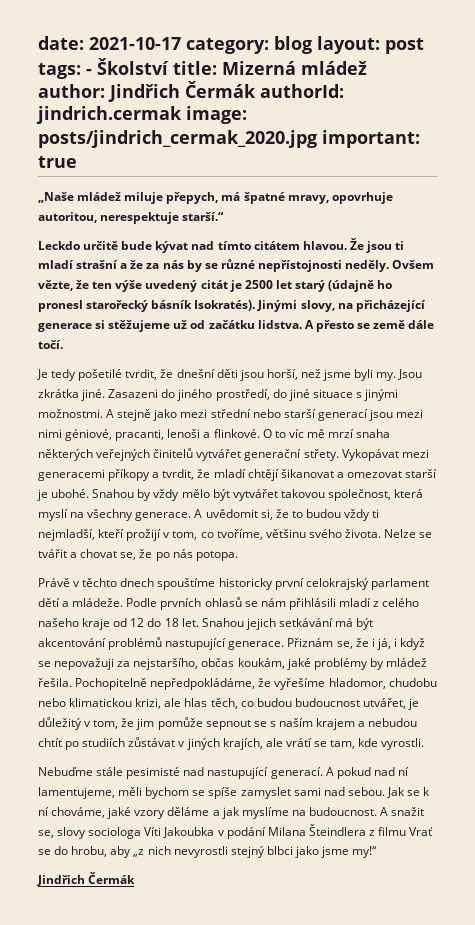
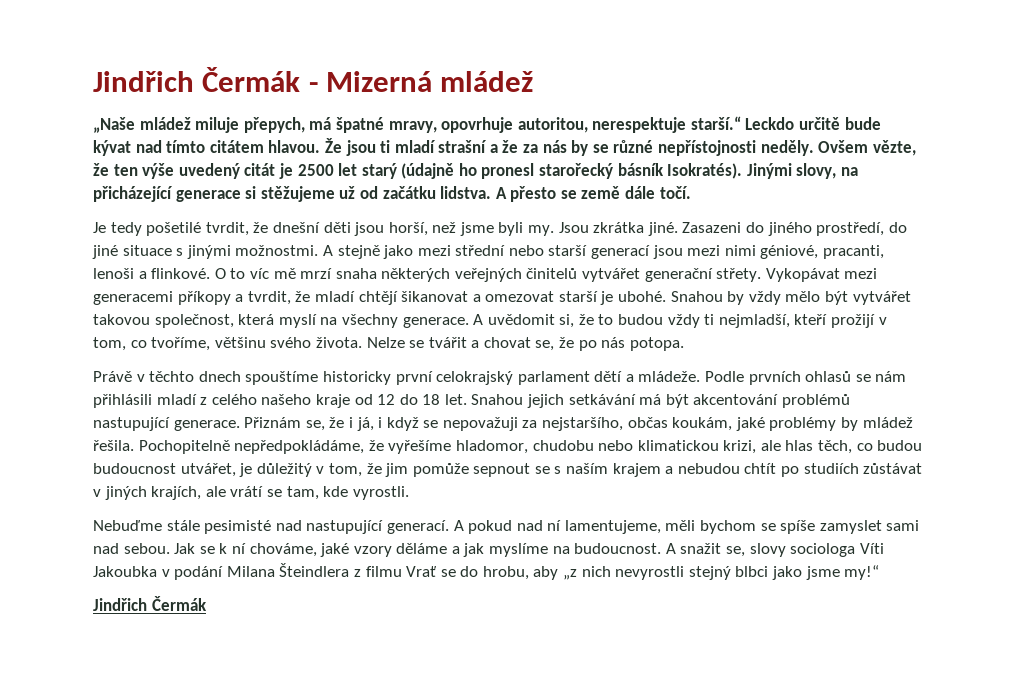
- date: 2021-10-17 category: blog layout: post tags: - Školství title: Mizerná mládež author: Jindřich Čermák authorId: jindrich.cermak image: posts/jindrich_cermak_2020.jpg important: true
+ Jindřich Čermák - Mizerná mládež
- „Naše mládež miluje přepych, má špatné mravy, opovrhuje autoritou, nerespektuje starší.“
- Leckdo určitě bude kývat nad tímto citátem hlavou.
+ „Naše mládež miluje přepych, má špatné mravy, opovrhuje autoritou, nerespektuje starší.“ Leckdo určitě bude kývat nad tímto citátem hlavou.

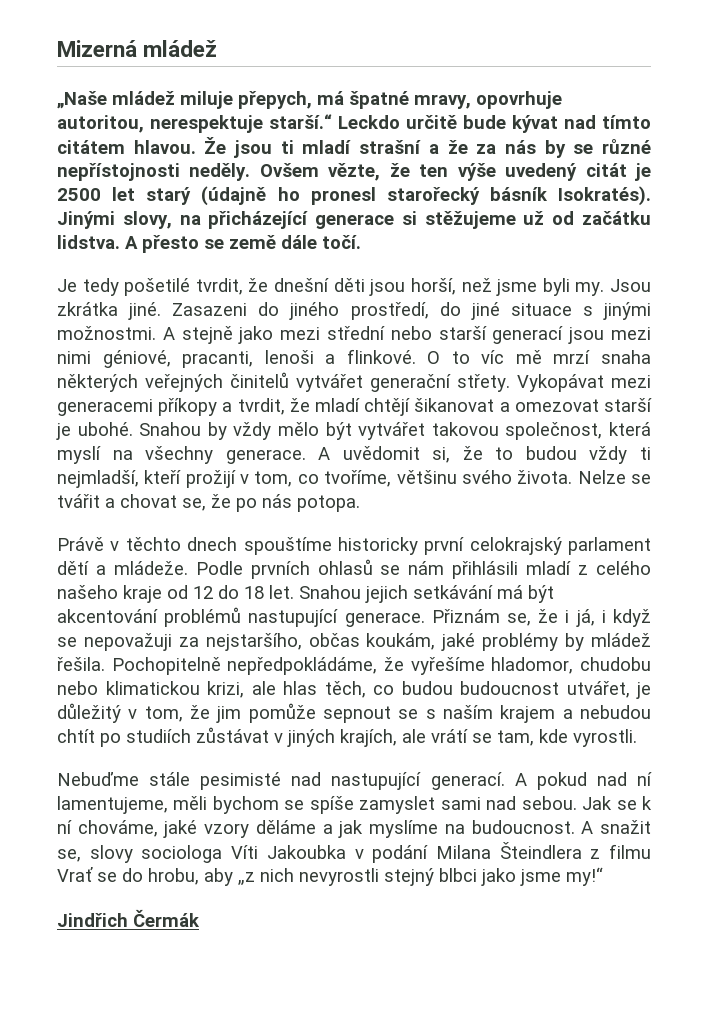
- Jindřich Čermák - Mizerná mládež
+ Mizerná mládež

